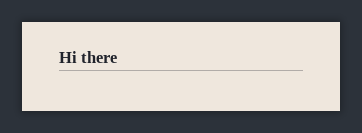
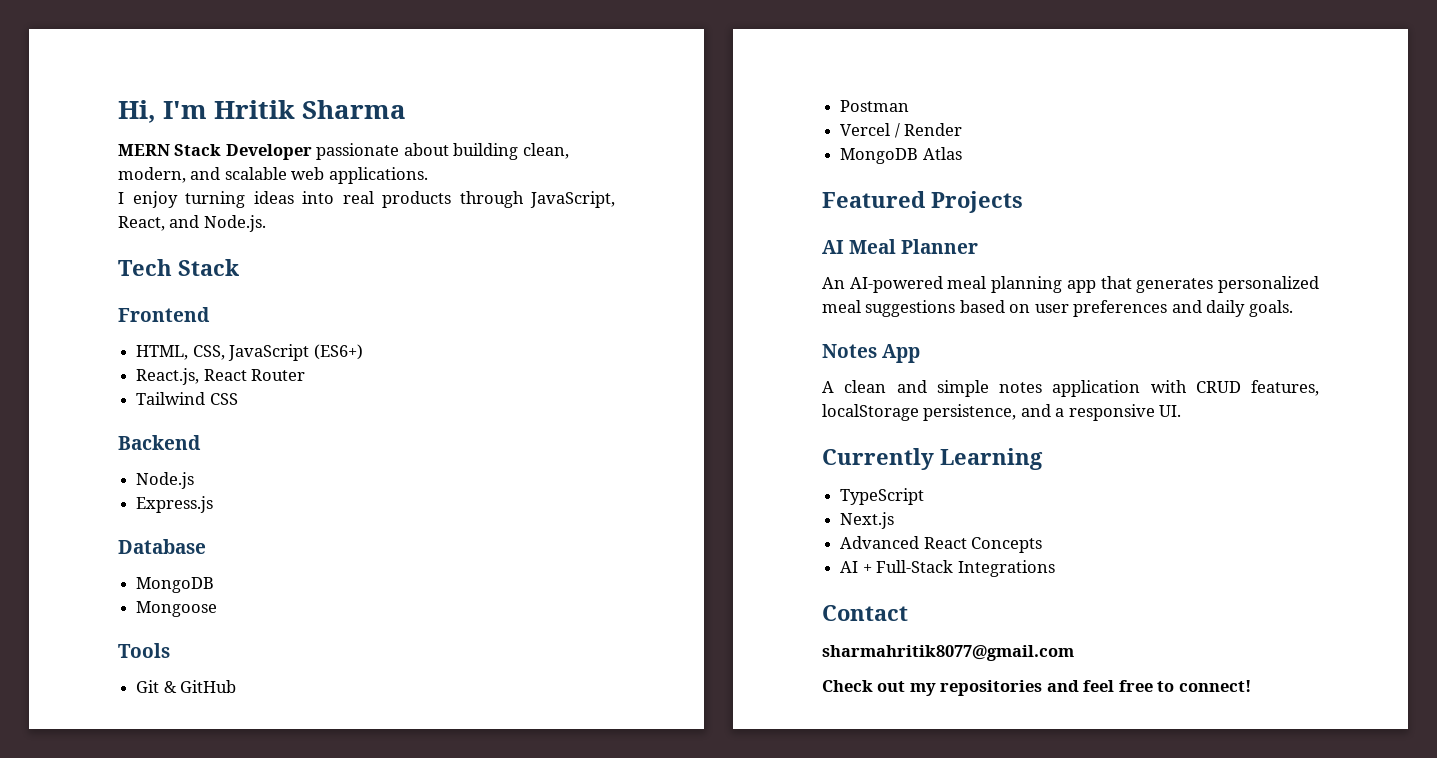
- Hi there
+ Hi, I'm Hritik Sharma
+ MERN Stack Developer passionate about building clean, modern, and scalable web applications.
+ I enjoy turning ideas into real products through JavaScript, React, and Node.js.
+ Tech Stack
+ Frontend
+ HTML, CSS, JavaScript (ES6+)
+ React.js, React Router
+ Tailwind CSS
+ Backend
+ Node.js
+ Express.js
+ Database
+ MongoDB
+ Mongoose
+ Tools
+ Git & GitHub
+ Postman
+ Vercel / Render
+ MongoDB Atlas
+ Featured Projects
+ AI Meal Planner
+ An AI-powered meal planning app that generates personalized meal suggestions based on user preferences and daily goals.
+ Notes App
+ A clean and simple notes application with CRUD features, localStorage persistence, and a responsive UI.
+ Currently Learning
+ TypeScript
+ Next.js
+ Advanced React Concepts
+ AI + Full-Stack Integrations
+ Contact
+ sharmahritik8077@gmail.com
+ Check out my repositories and feel free to connect!

